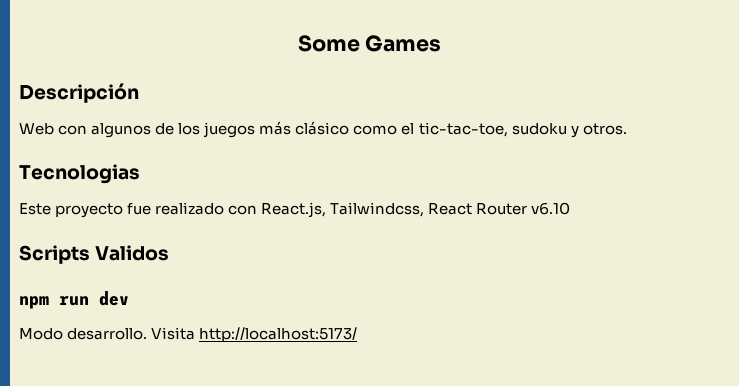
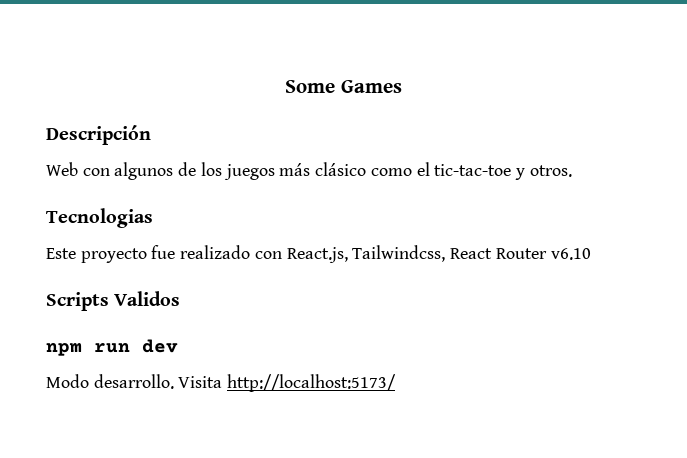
- Web con algunos de los juegos más clásico como el tic-tac-toe, sudoku y otros.
+ Web con algunos de los juegos más clásico como el tic-tac-toe y otros.

